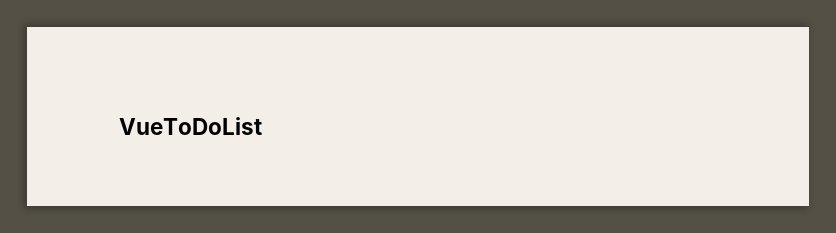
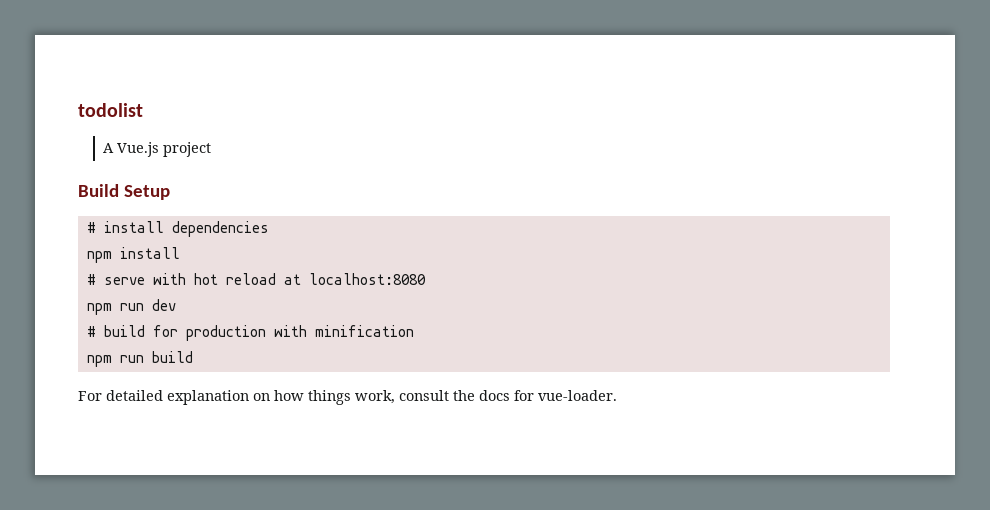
- VueToDoList
+ todolist
+ A Vue.js project
+ Build Setup
+ # install dependencies
+ npm install
+ # serve with hot reload at localhost:8080
+ npm run dev
+ # build for production with minification
+ npm run build
+ For detailed explanation on how things work, consult the docs for vue-loader.

